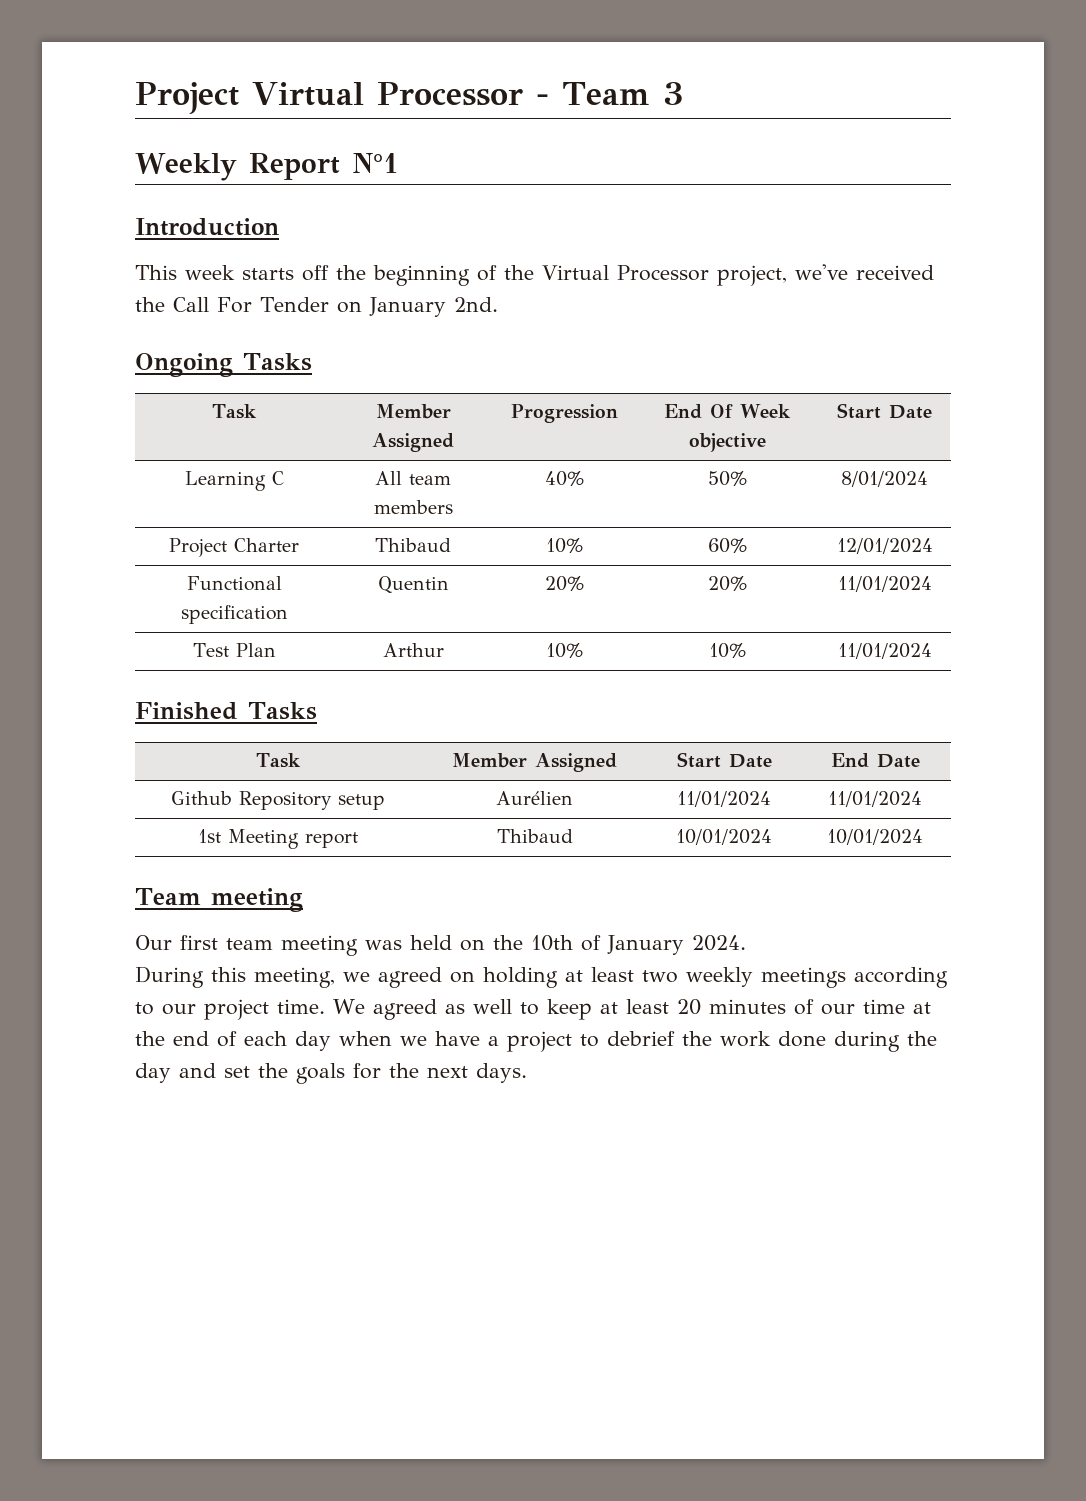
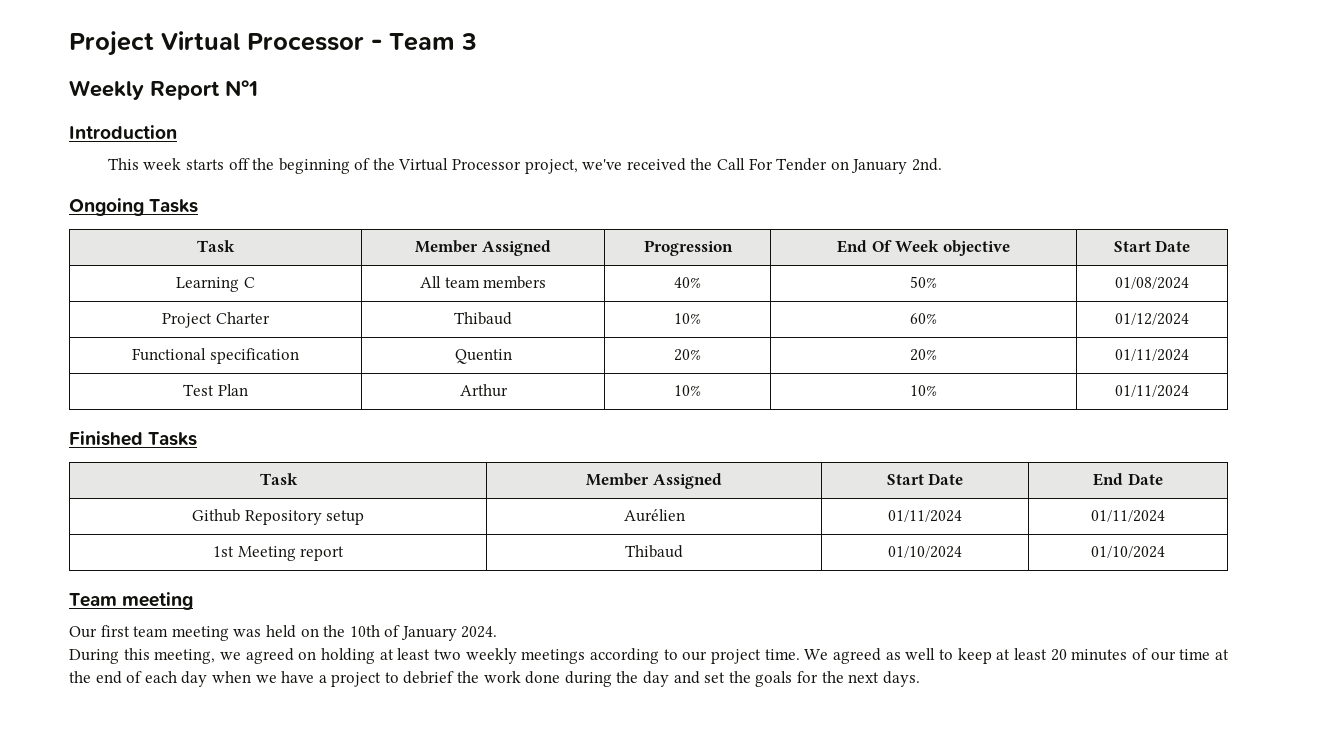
- Learning C | All team members | 40% | 50% | 8/01/2024
+ Learning C | All team members | 40% | 50% | 01/08/2024
- Project Charter | Thibaud | 10% | 60% | 12/01/2024
+ Project Charter | Thibaud | 10% | 60% | 01/12/2024
- Functional specification | Quentin | 20% | 20% | 11/01/2024
+ Functional specification | Quentin | 20% | 20% | 01/11/2024
- Test Plan | Arthur | 10% | 10% | 11/01/2024
+ Test Plan | Arthur | 10% | 10% | 01/11/2024
- Github Repository setup | Aurélien | 11/01/2024 | 11/01/2024
+ Github Repository setup | Aurélien | 01/11/2024 | 01/11/2024
- 1st Meeting report | Thibaud | 10/01/2024 | 10/01/2024
+ 1st Meeting report | Thibaud | 01/10/2024 | 01/10/2024

